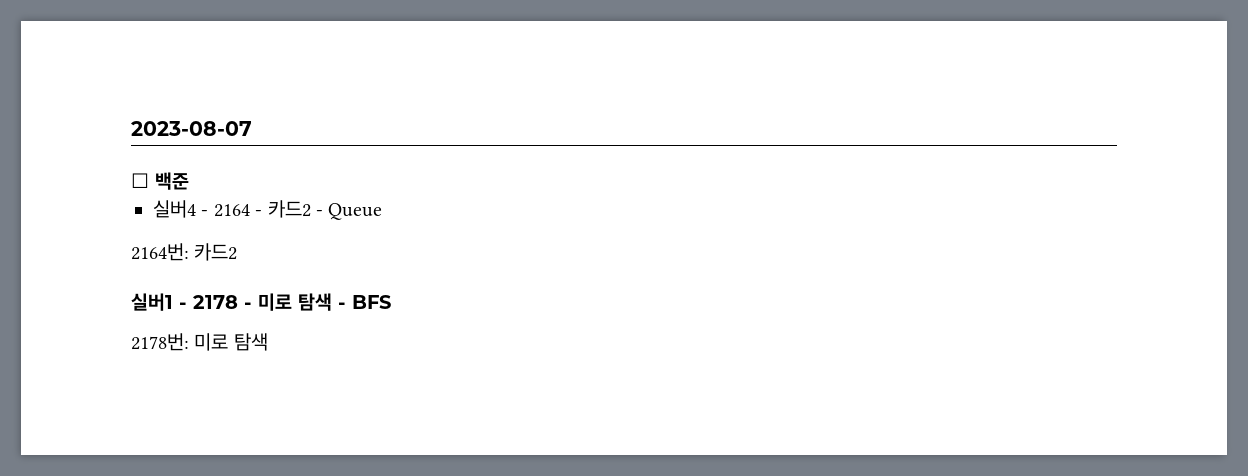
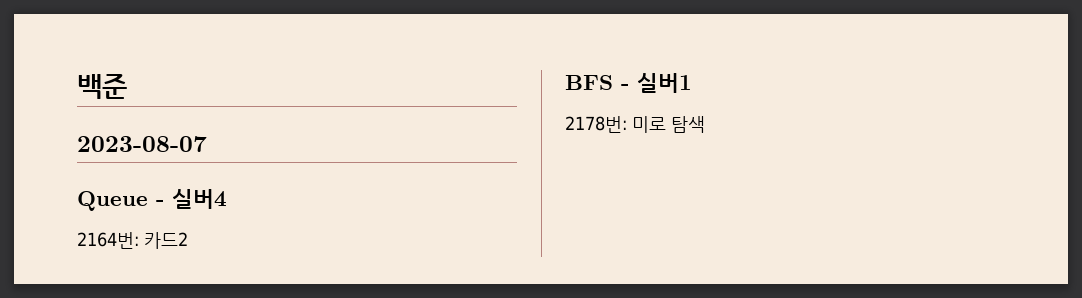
+ 백준
- ☐ 백준
- 실버4 - 2164 - 카드2 - Queue
+ Queue - 실버4
- 실버1 - 2178 - 미로 탐색 - BFS
+ BFS - 실버1

